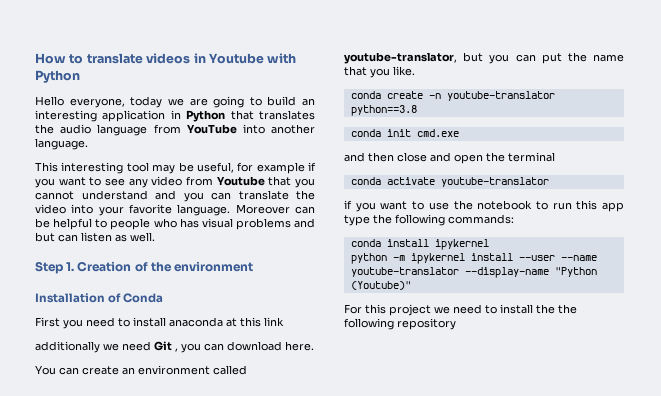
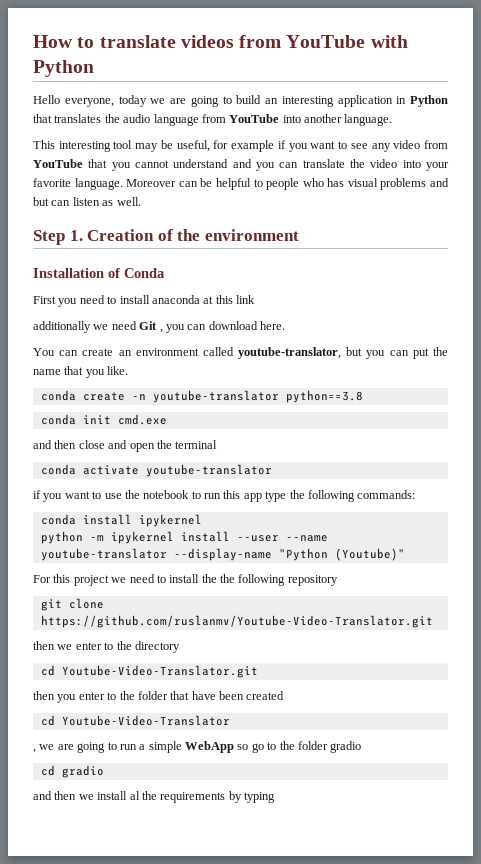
- How to translate videos in Youtube with Python
+ How to translate videos from YouTube with Python
- This interesting tool may be useful, for example if you want to see any video from Youtube that you cannot understand and you can translate the video into your favorite language.
+ This interesting tool may be useful, for example if you want to see any video from YouTube that you cannot understand and you can translate the video into your favorite language.
+ git clone https://github.com/ruslanmv/Youtube-Video-Translator.git
+ then we enter to the directory
+ cd Youtube-Video-Translator.git
+ then you enter to the folder that have been created
+ cd Youtube-Video-Translator
+ , we are going to run a simple WebApp so go to the folder gradio
+ cd gradio
+ and then we install al the requirements by typing

